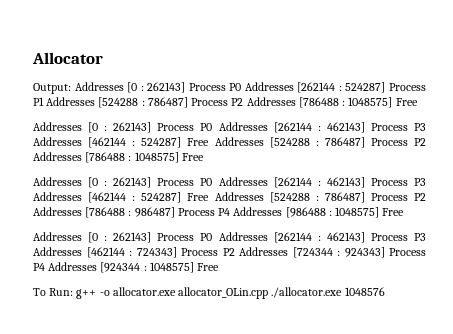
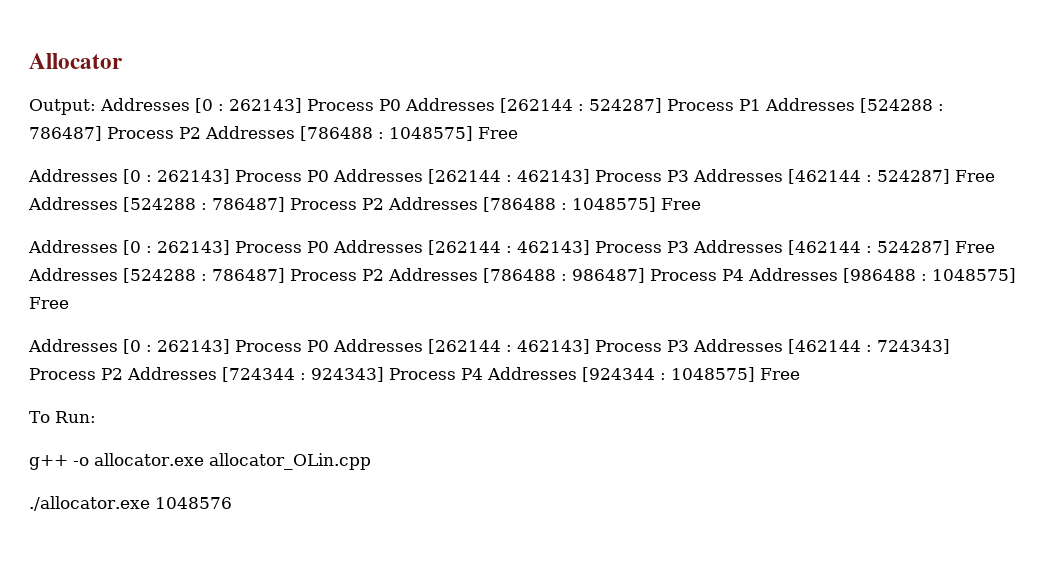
- To Run: g++ -o allocator.exe allocator_OLin.cpp ./allocator.exe 1048576
+ To Run:
+ g++ -o allocator.exe allocator_OLin.cpp
+ ./allocator.exe 1048576

